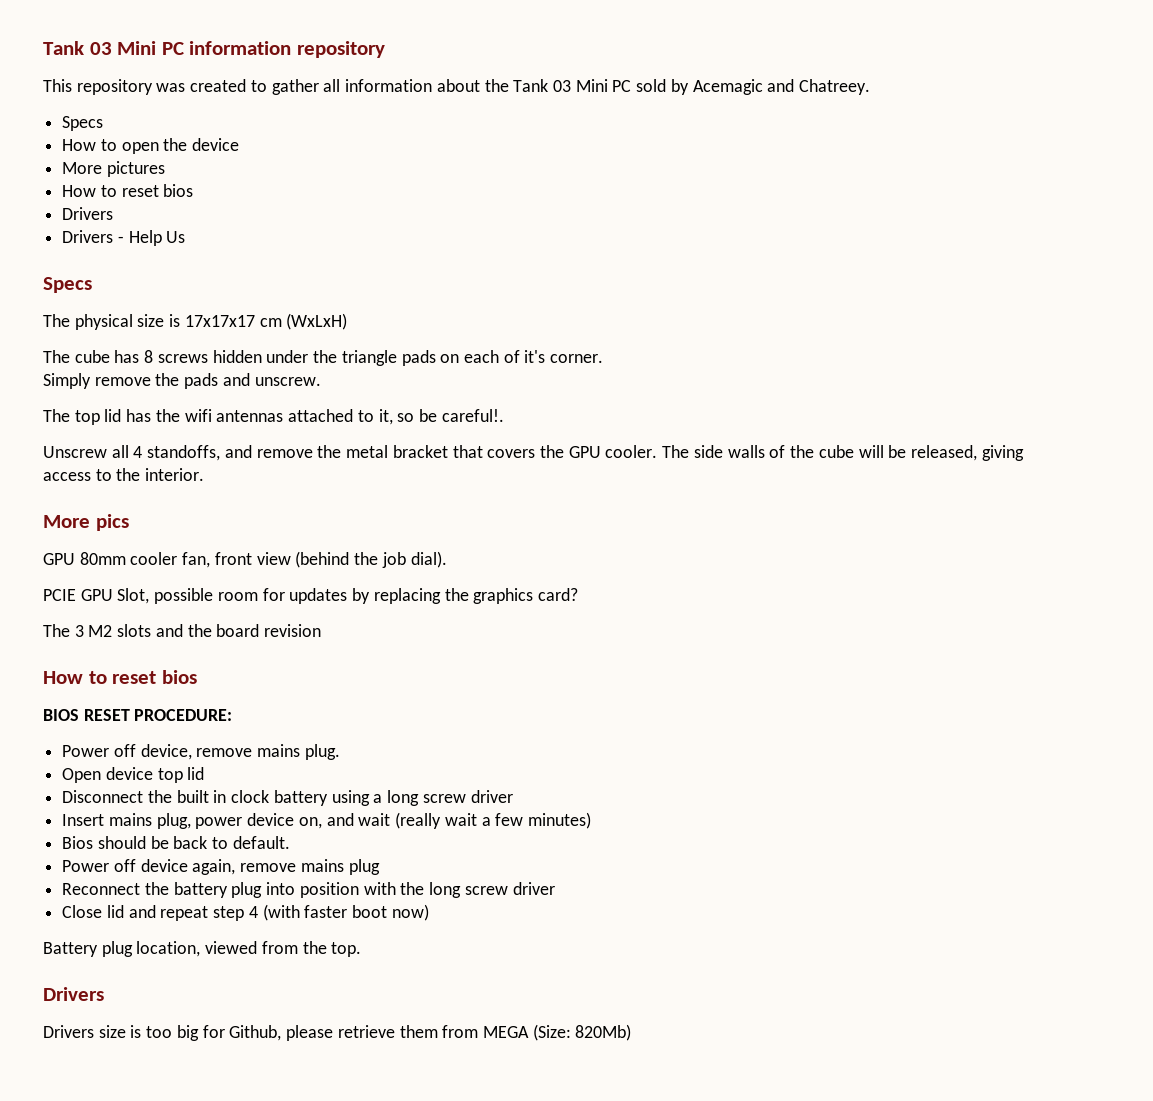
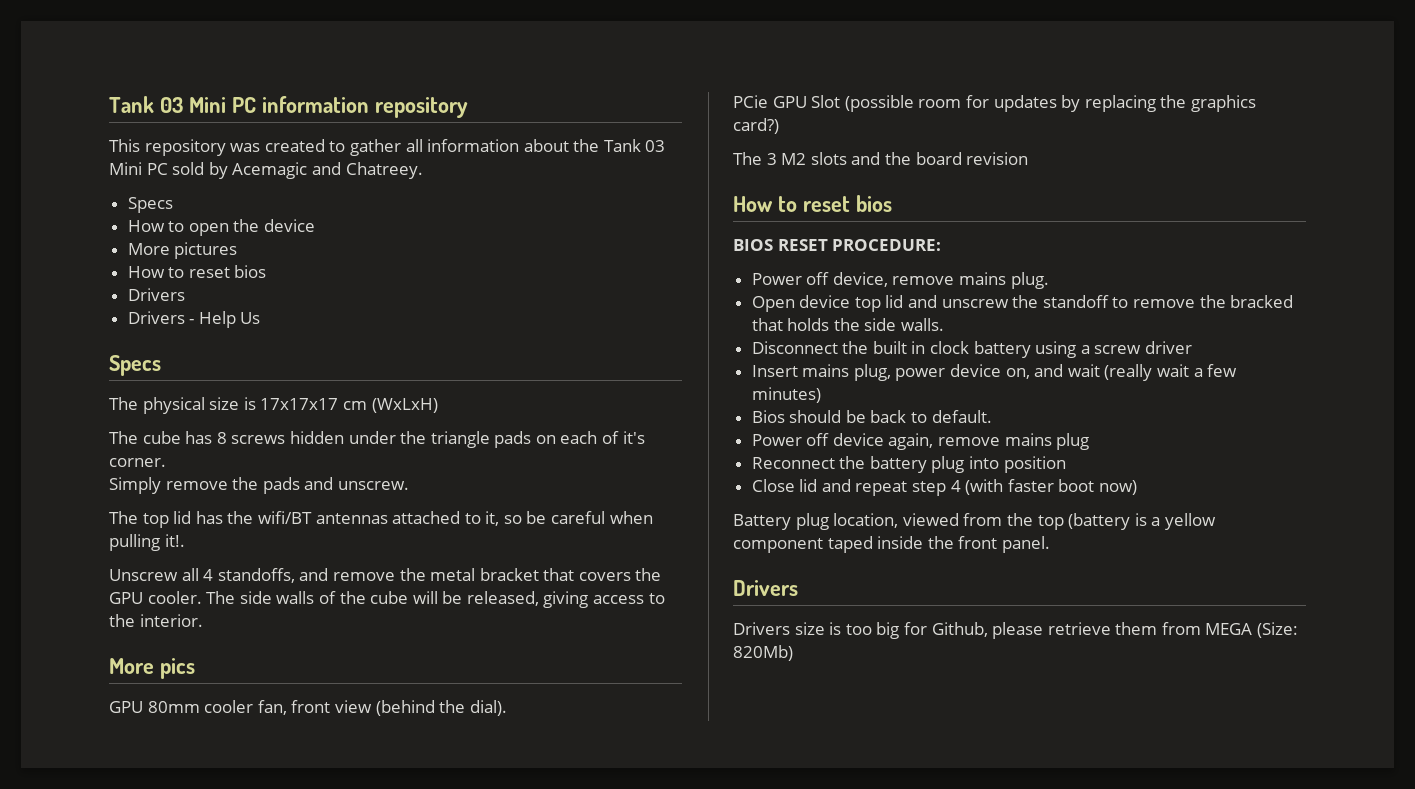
- The top lid has the wifi antennas attached to it, so be careful!.
+ The top lid has the wifi/BT antennas attached to it, so be careful when pulling it!.
- GPU 80mm cooler fan, front view (behind the job dial).
+ GPU 80mm cooler fan, front view (behind the dial).
- PCIE GPU Slot, possible room for updates by replacing the graphics card?
+ PCie GPU Slot (possible room for updates by replacing the graphics card?)
- Open device top lid
+ Open device top lid and unscrew the standoff to remove the bracked that holds the side walls.
- Disconnect the built in clock battery using a long screw driver
+ Disconnect the built in clock battery using a screw driver
- Reconnect the battery plug into position with the long screw driver
+ Reconnect the battery plug into position
- Battery plug location, viewed from the top.
+ Battery plug location, viewed from the top (battery is a yellow component taped inside the front panel.

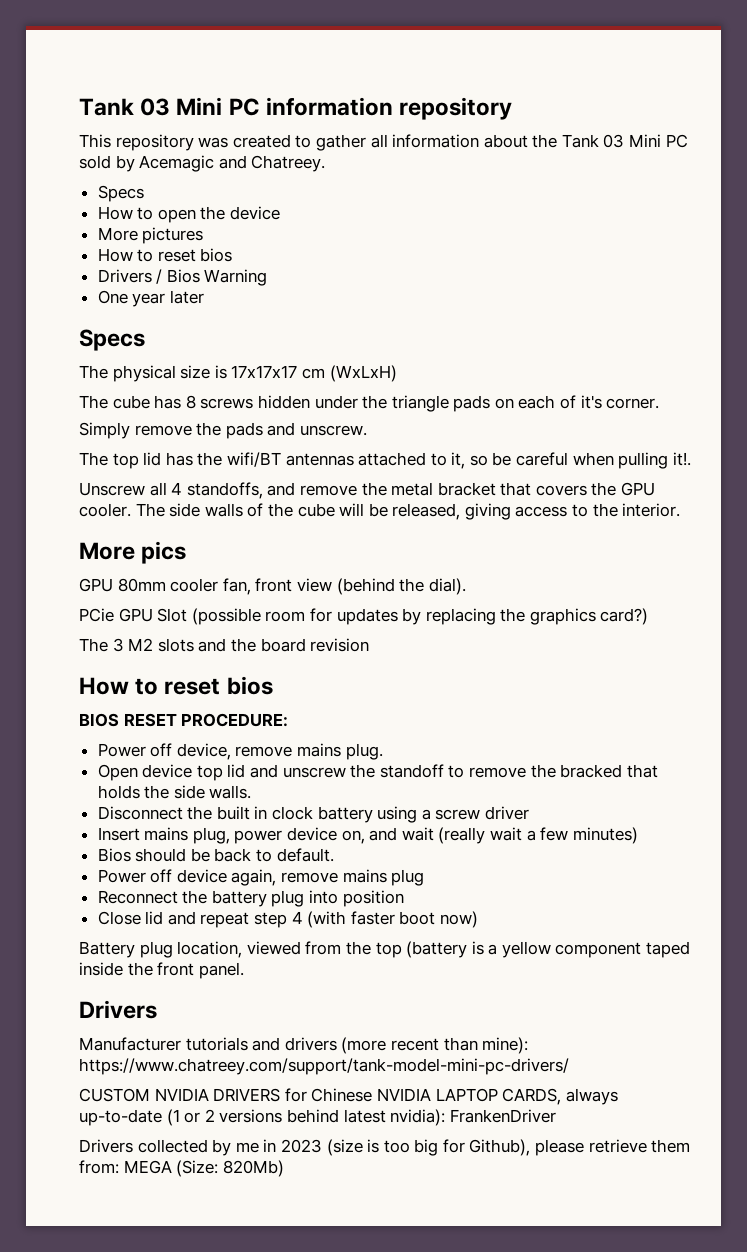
  More pictures
  How to reset bios
- Drivers
- Drivers - Help Us
+ Drivers / Bios Warning
+ One year later
- Drivers size is too big for Github, please retrieve them from MEGA (Size: 820Mb)
+ Manufacturer tutorials and drivers (more recent than mine): https://www.chatreey.com/support/tank-model-mini-pc-drivers/
+ CUSTOM NVIDIA DRIVERS for Chinese NVIDIA LAPTOP CARDS, always up-to-date (1 or 2 versions behind latest nvidia): FrankenDriver
+ Drivers collected by me in 2023 (size is too big for Github), please retrieve them from: MEGA (Size: 820Mb)

